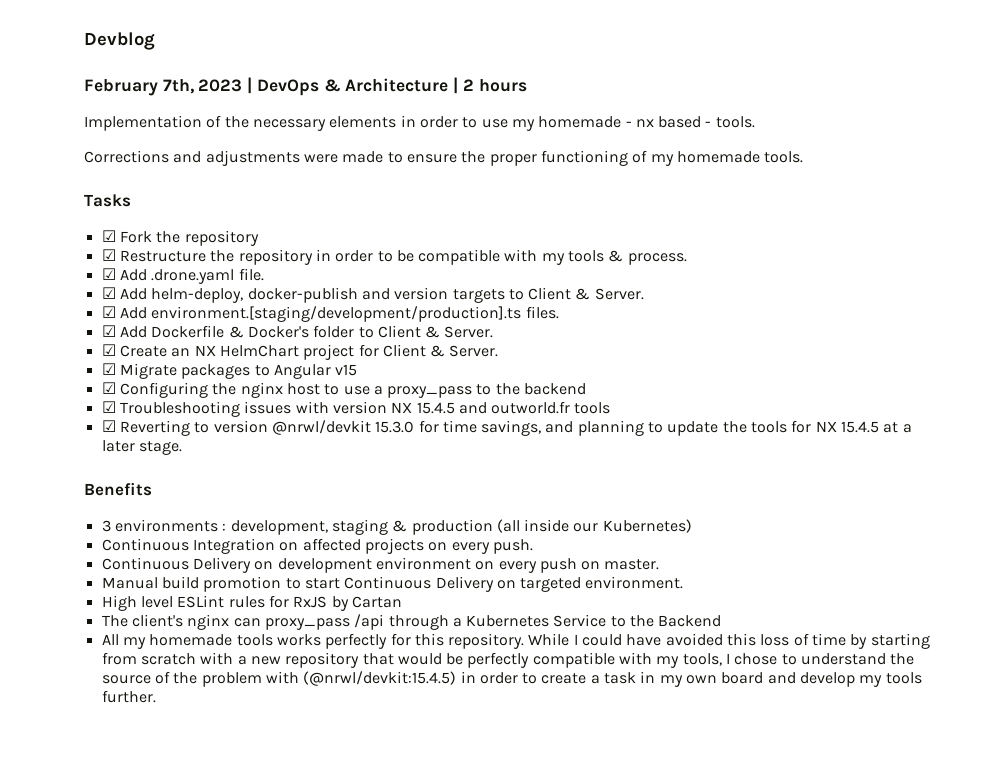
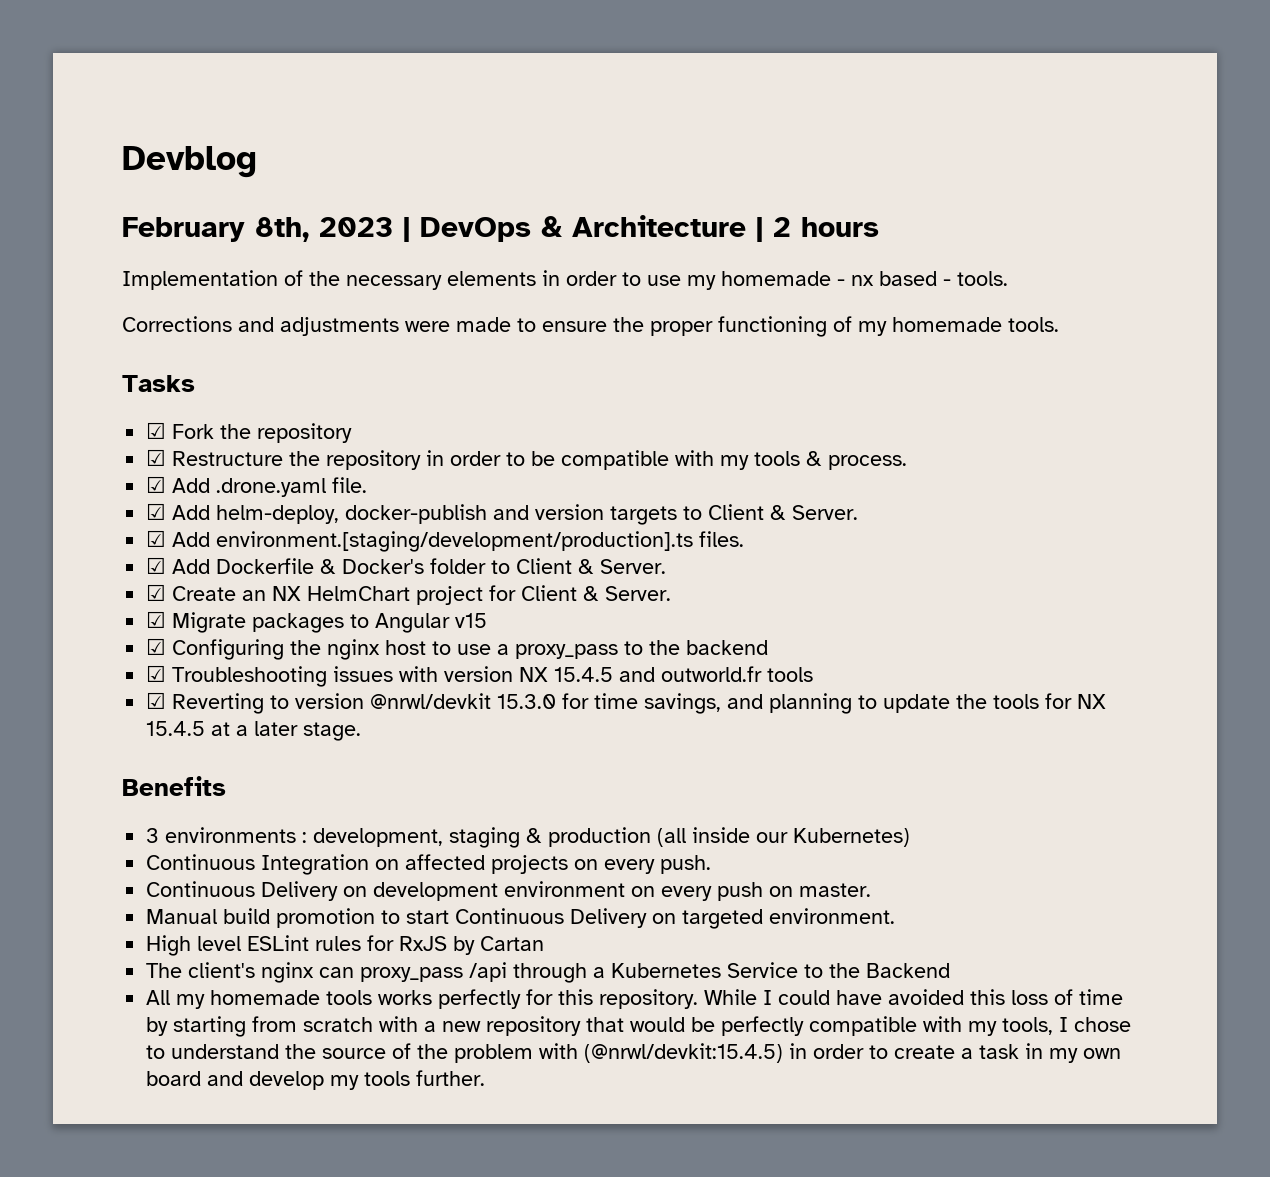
- February 7th, 2023 | DevOps & Architecture | 2 hours
+ February 8th, 2023 | DevOps & Architecture | 2 hours

